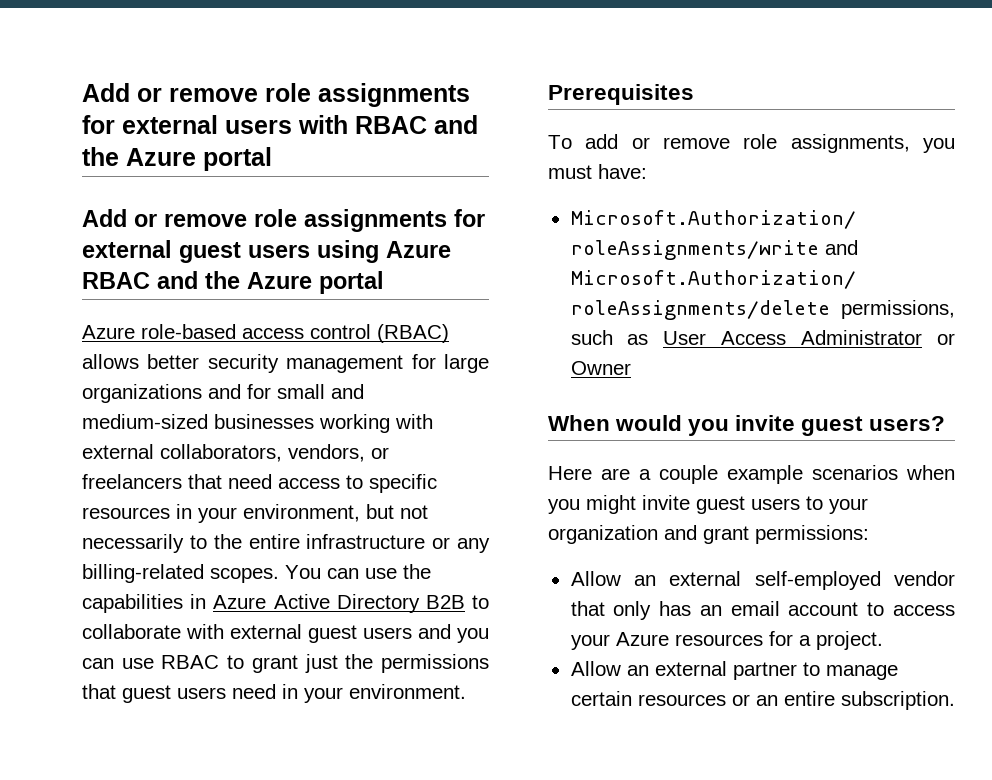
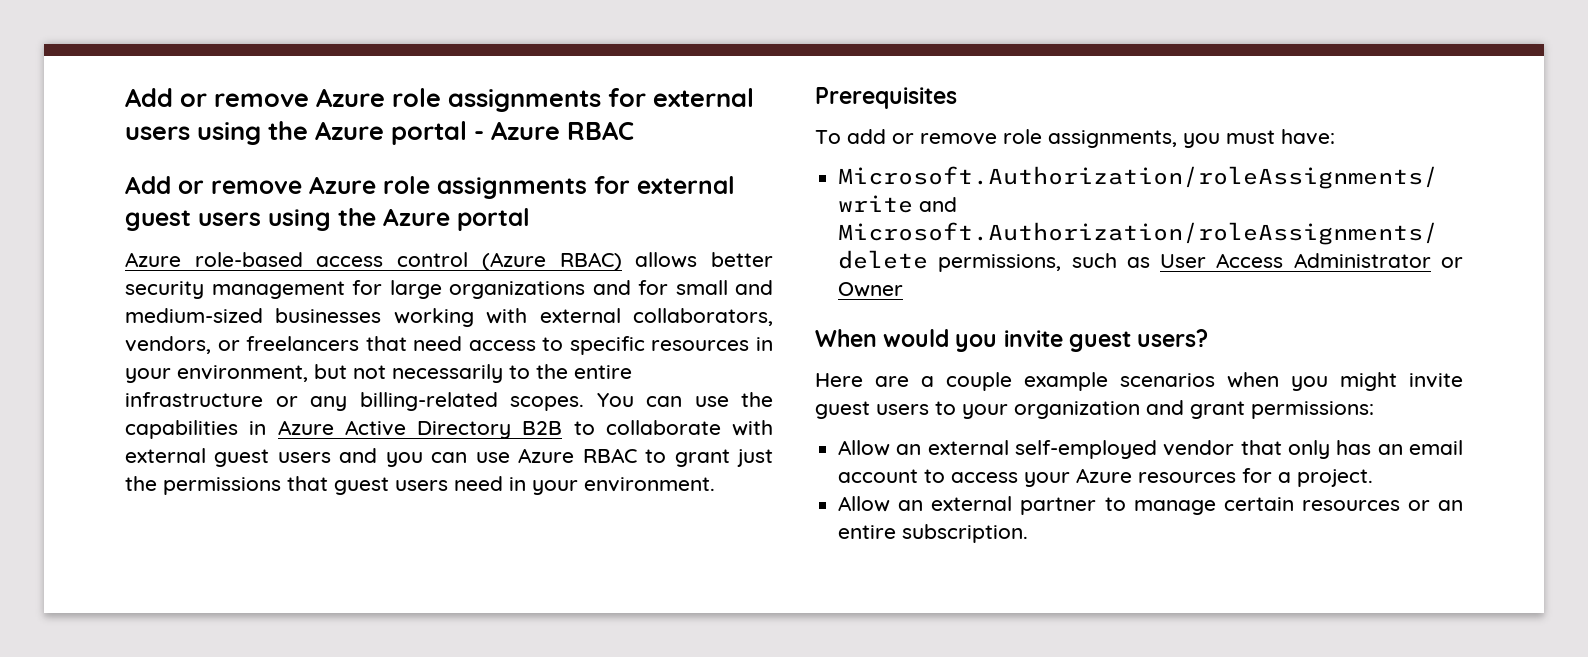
- Add or remove role assignments for external users with RBAC and the Azure portal
- Add or remove role assignments for external guest users using Azure RBAC and the Azure portal
+ Add or remove Azure role assignments for external users using the Azure portal - Azure RBAC
+ Add or remove Azure role assignments for external guest users using the Azure portal
- Azure role-based access control (RBAC) allows better security management for large organizations and for small and medium-sized businesses working with external collaborators, vendors, or freelancers that need access to specific resources in your environment, but not necessarily to the entire infrastructure or any billing-related scopes.
+ Azure role-based access control (Azure RBAC) allows better security management for large organizations and for small and medium-sized businesses working with external collaborators, vendors, or freelancers that need access to specific resources in your environment, but not necessarily to the entire infrastructure or any billing-related scopes.
- You can use the capabilities in Azure Active Directory B2B to collaborate with external guest users and you can use RBAC to grant just the permissions that guest users need in your environment.
+ You can use the capabilities in Azure Active Directory B2B to collaborate with external guest users and you can use Azure RBAC to grant just the permissions that guest users need in your environment.

